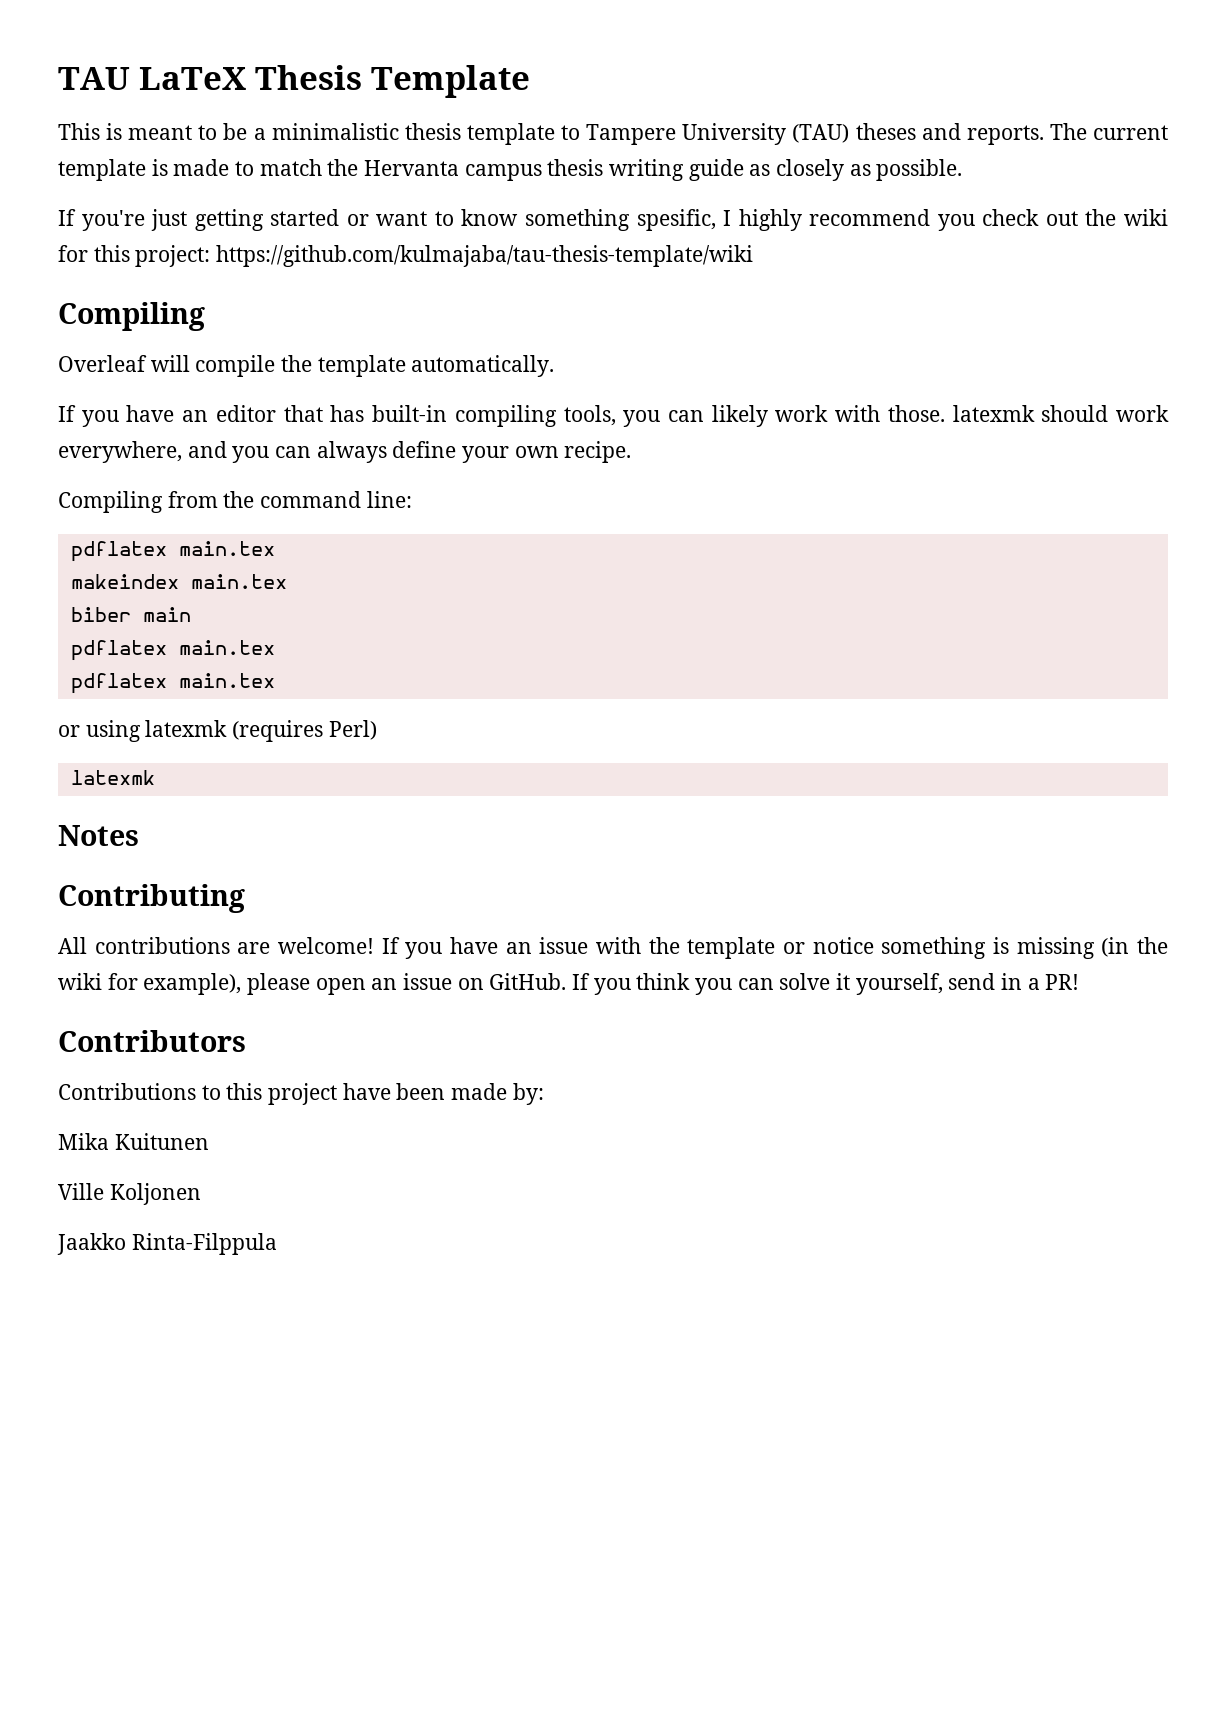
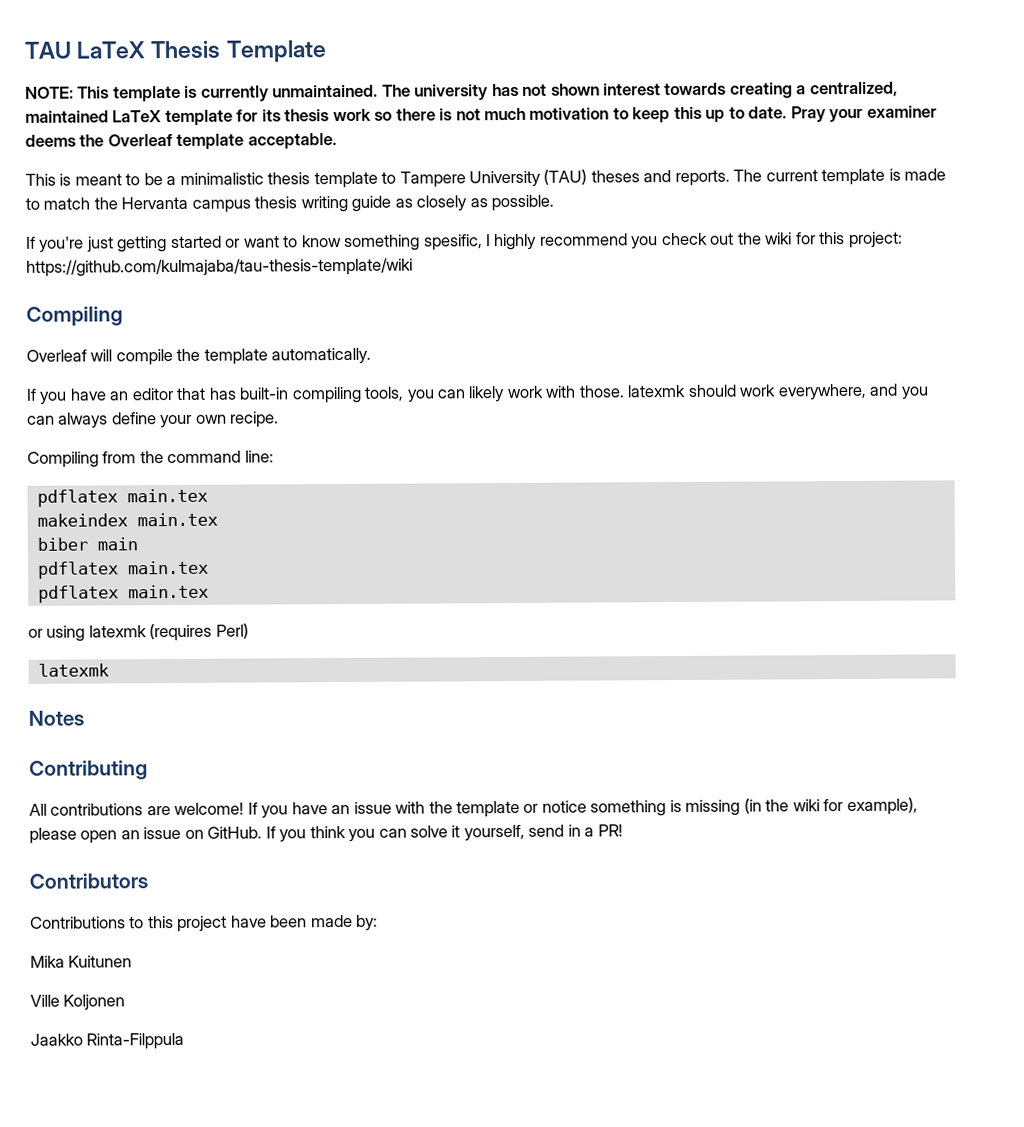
+ NOTE: This template is currently unmaintained. The university has not shown interest towards creating a centralized, maintained LaTeX template for its thesis work so there is not much motivation to keep this up to date. Pray your examiner deems the Overleaf template acceptable.

